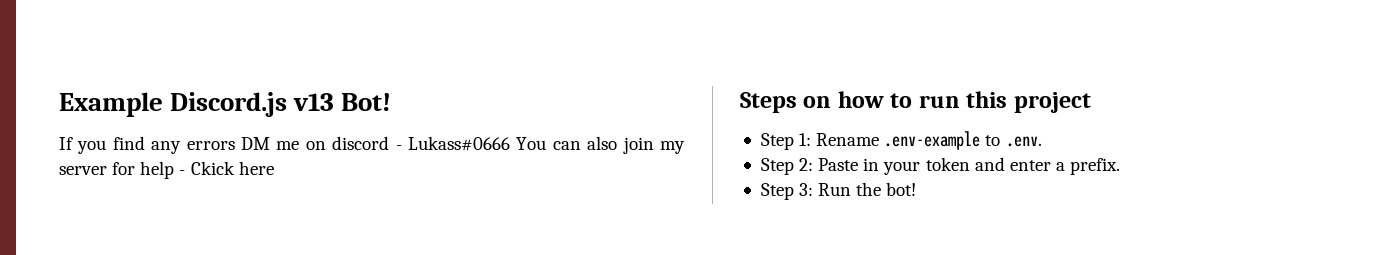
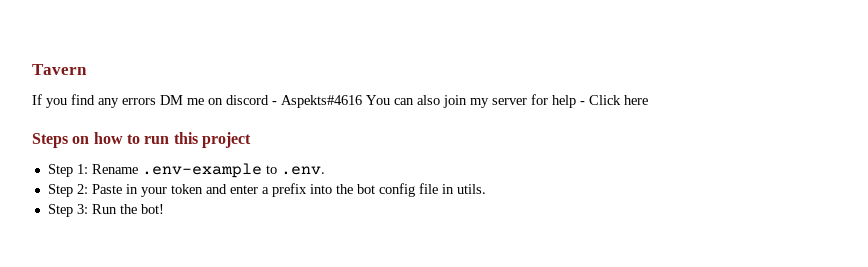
- Example Discord.js v13 Bot!
+ Tavern
- If you find any errors DM me on discord - Lukass#0666 You can also join my server for help - Ckick here
+ If you find any errors DM me on discord - Aspekts#4616 You can also join my server for help - Click here
- Step 2: Paste in your token and enter a prefix.
+ Step 2: Paste in your token and enter a prefix into the bot config file in utils.

